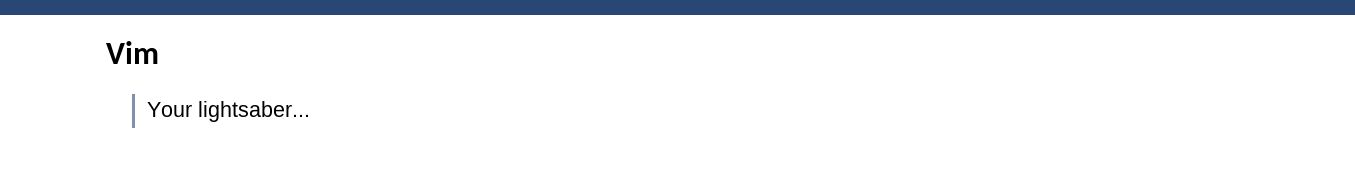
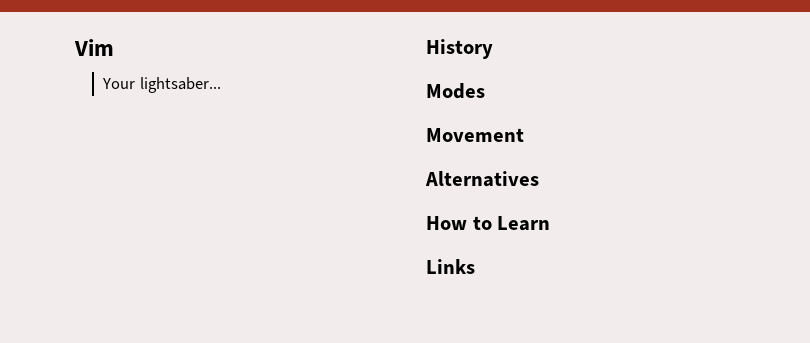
+ History
+ Modes
+ Movement
+ Alternatives
+ How to Learn
+ Links

